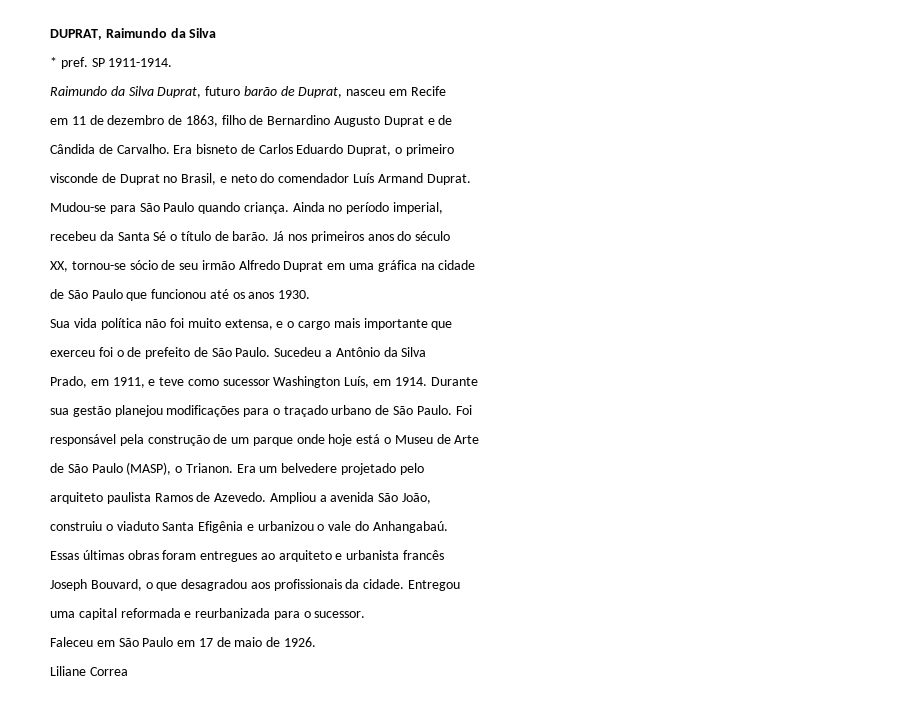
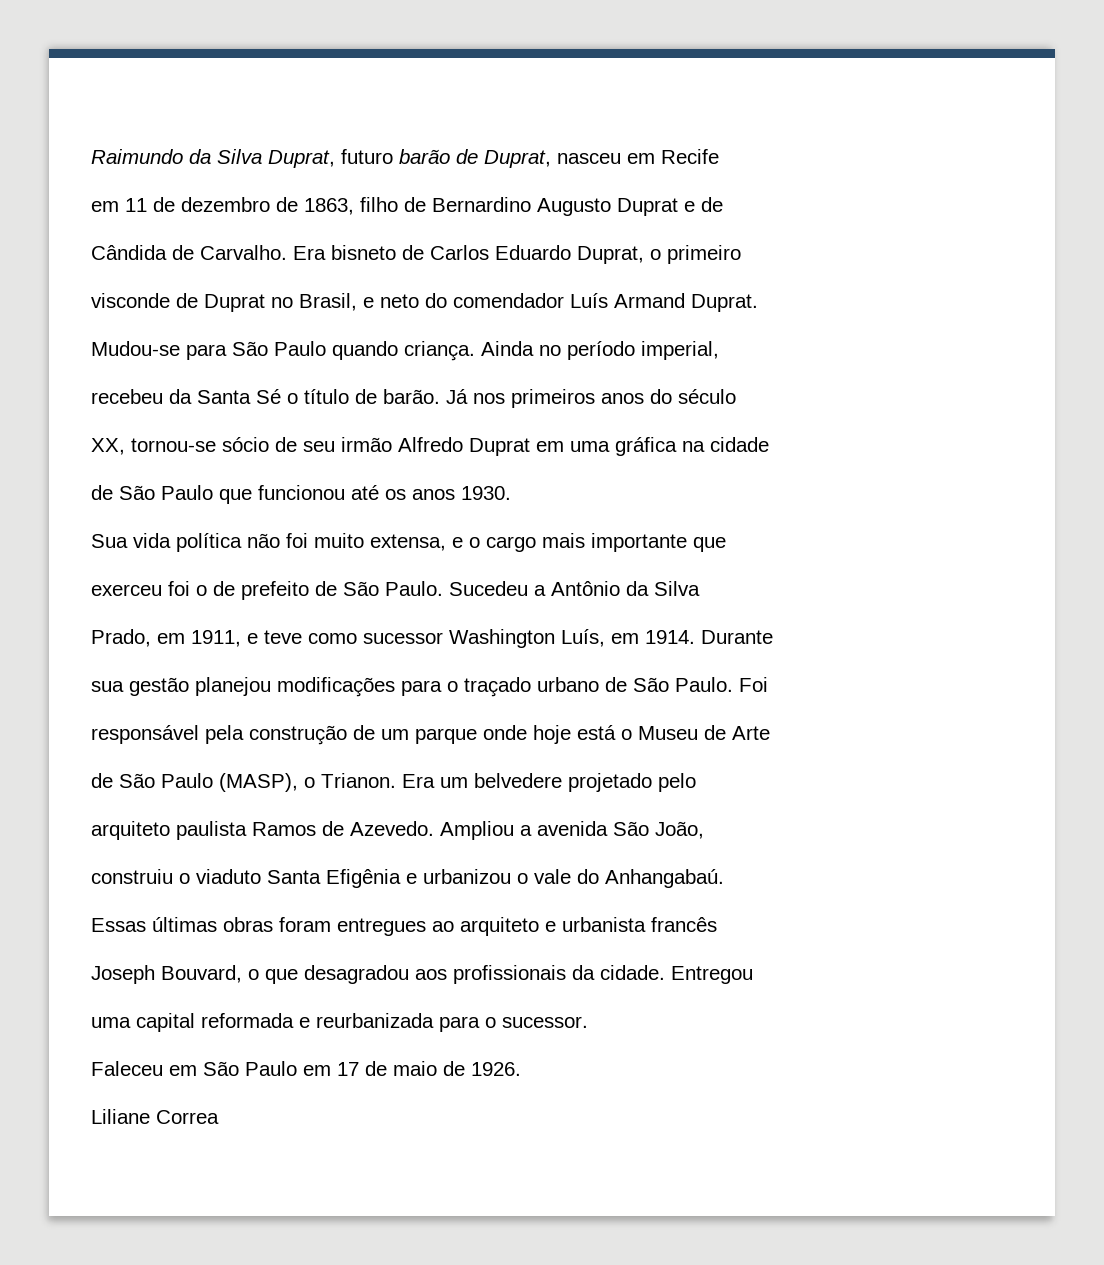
- DUPRAT, Raimundo da Silva
- * pref. SP 1911-1914.

